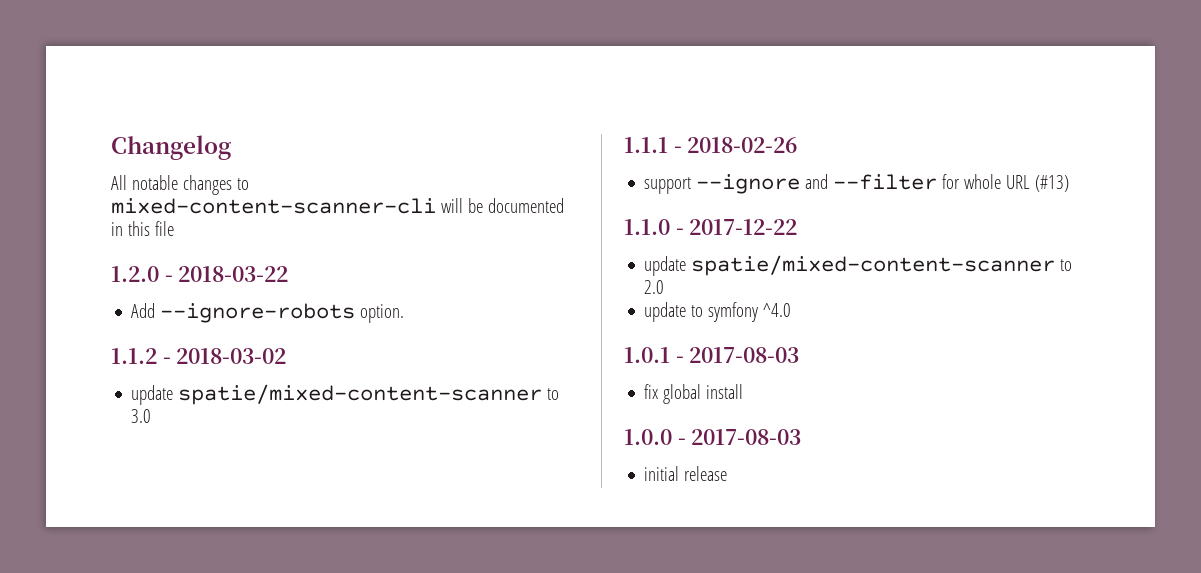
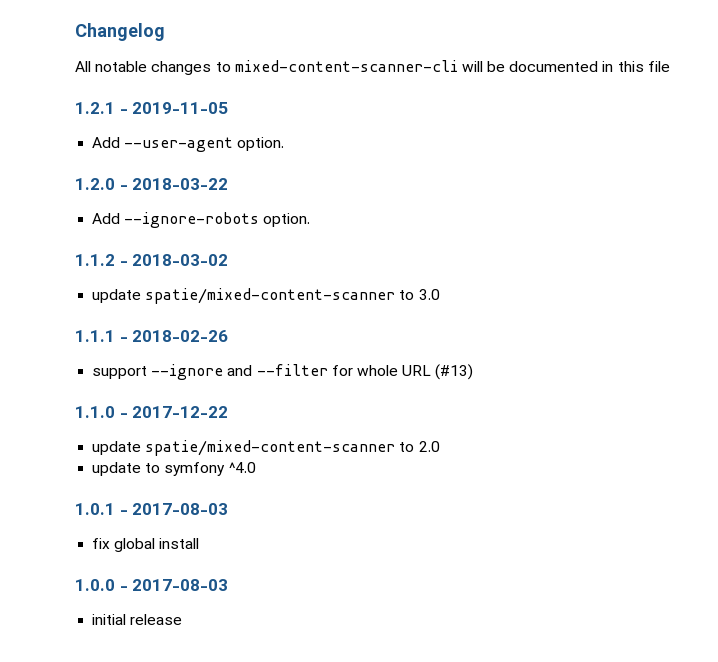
+ 1.2.1 - 2019-11-05
+ Add --user-agent option.

